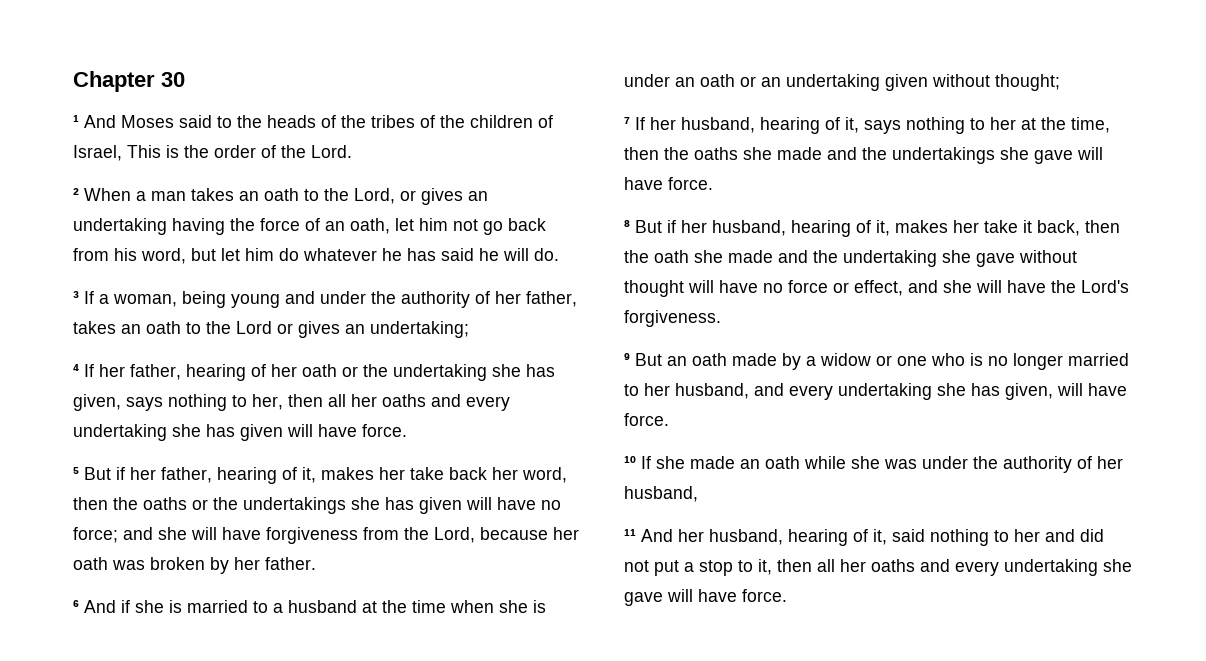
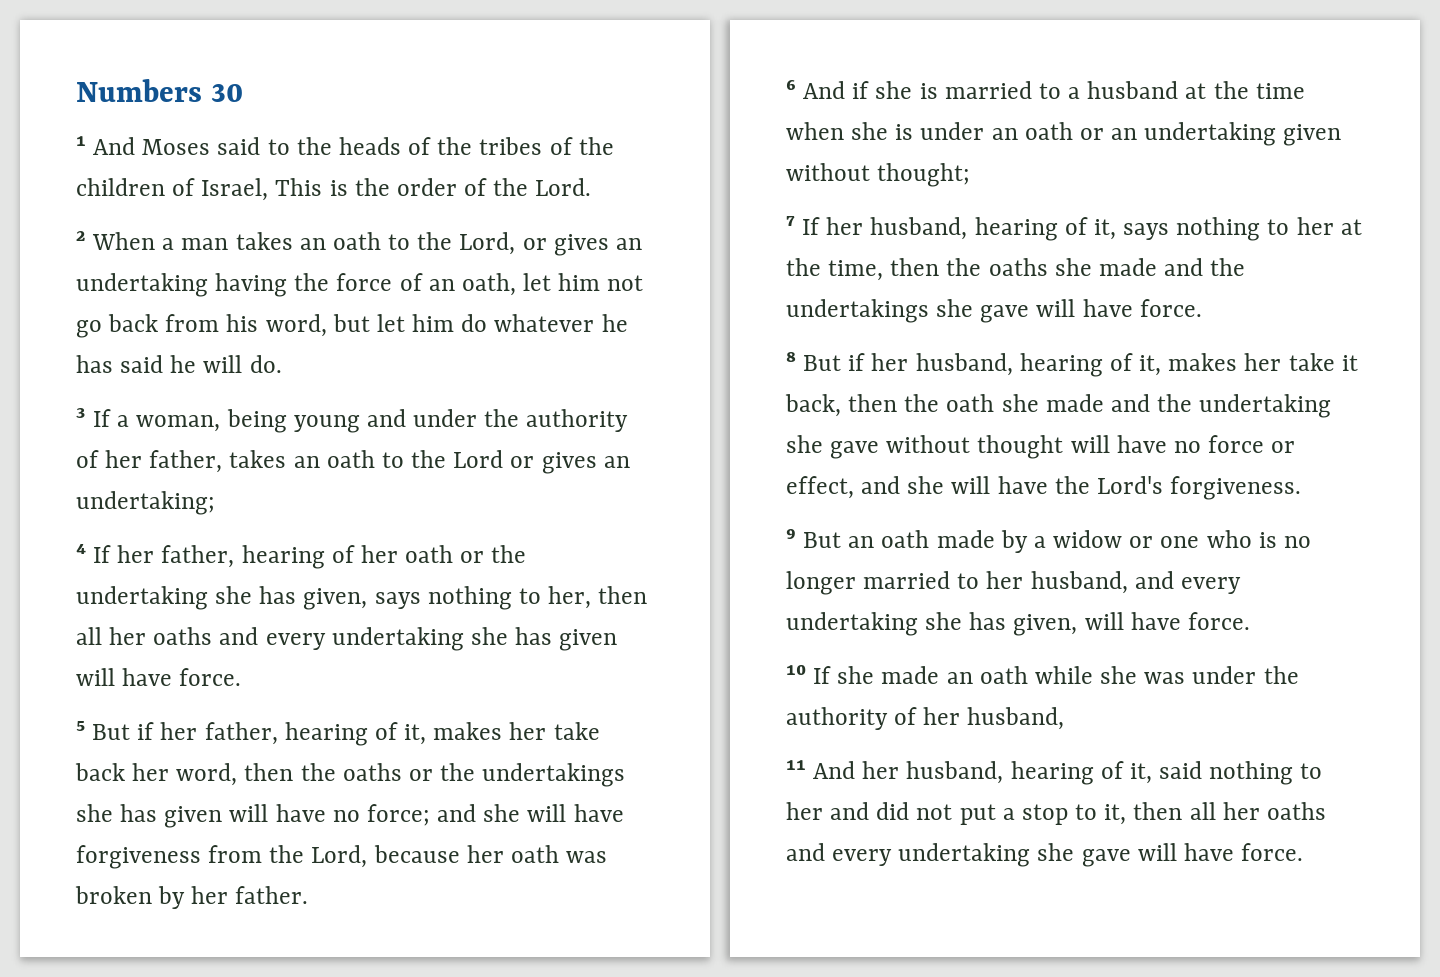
- Chapter 30
+ Numbers 30

